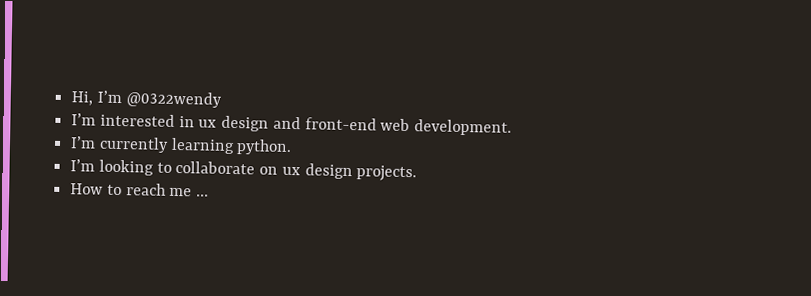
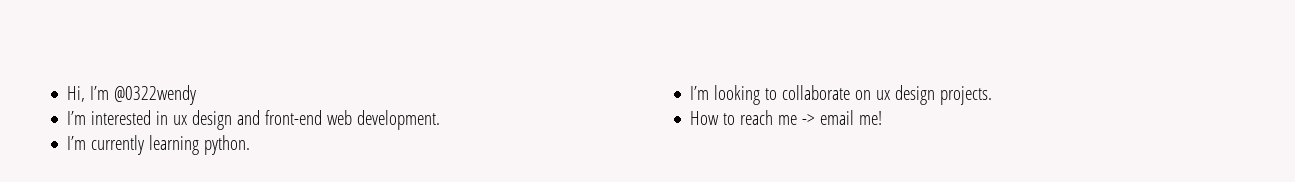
- How to reach me ...
+ How to reach me -> email me!

